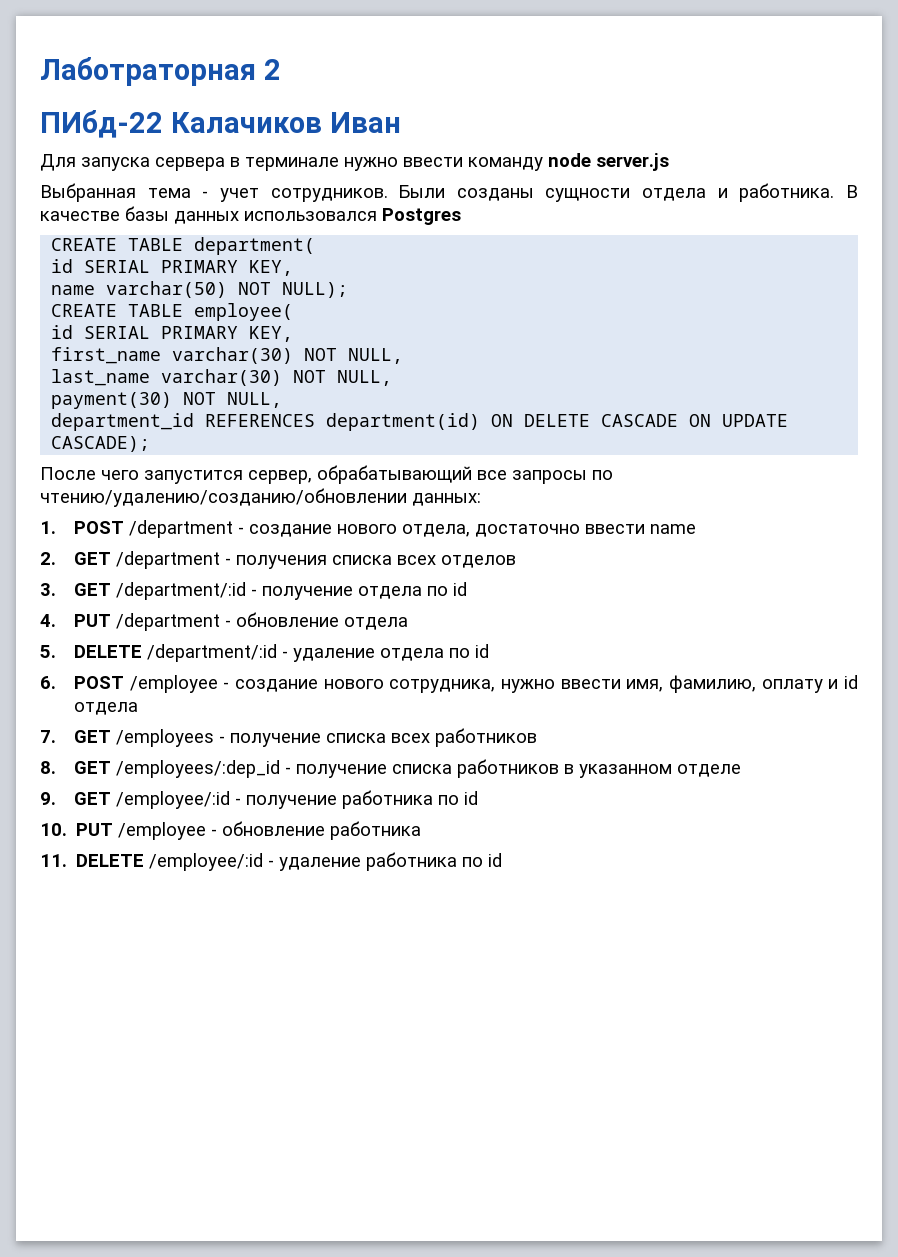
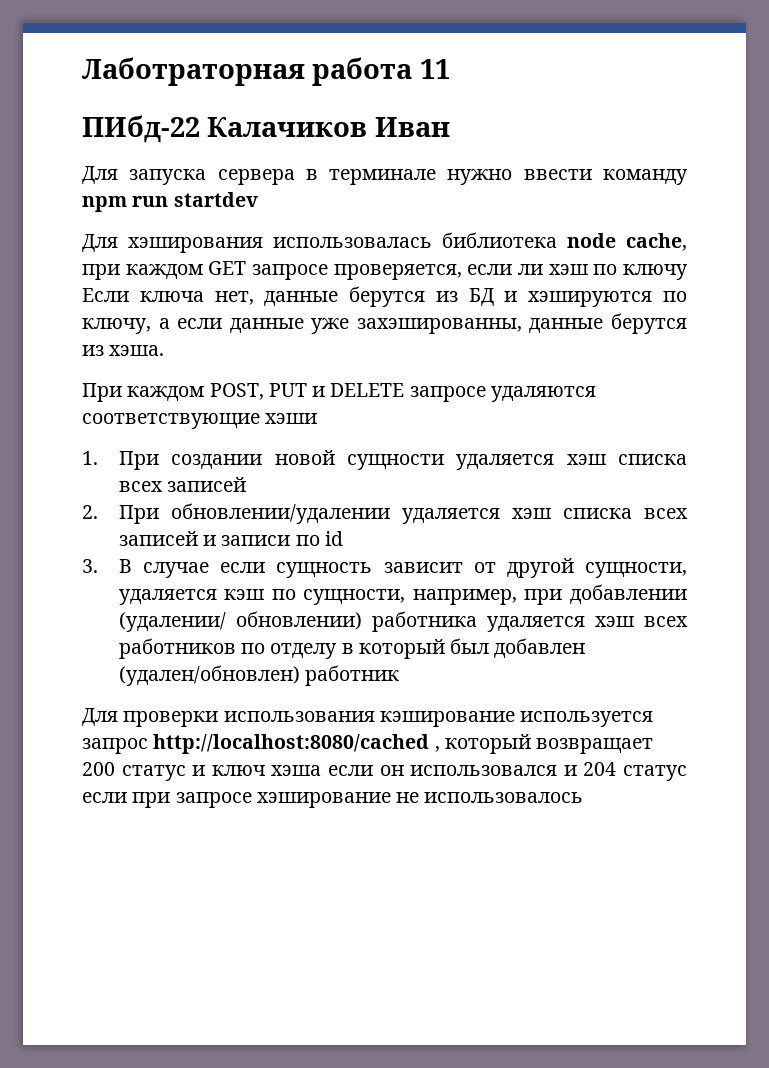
- Лаботраторная 2
+ Лаботраторная работа 11
- Для запуска сервера в терминале нужно ввести команду node server.js
- Выбранная тема - учет сотрудников. Были созданы сущности отдела и работника. В качестве базы данных использовался Postgres
- CREATE TABLE department(
- id SERIAL PRIMARY KEY,
- name varchar(50) NOT NULL);
- CREATE TABLE employee(
- id SERIAL PRIMARY KEY,
- first_name varchar(30) NOT NULL,
- last_name varchar(30) NOT NULL,
- payment(30) NOT NULL,
- department_id REFERENCES department(id) ON DELETE CASCADE ON UPDATE CASCADE);
- После чего запустится сервер, обрабатывающий все запросы по чтению/удалению/созданию/обновлении данных:
- 1. POST /department - создание нового отдела, достаточно ввести name
- 2. GET /department - получения списка всех отделов
- 3. GET /department/:id - получение отдела по id
- 4. PUT /department - обновление отдела
- 5. DELETE /department/:id - удаление отдела по id
- 6. POST /employee - создание нового сотрудника, нужно ввести имя, фамилию, оплату и id отдела
- 7. GET /employees - получение списка всех работников
- 8. GET /employees/:dep_id - получение списка работников в указанном отделе
- 9. GET /employee/:id - получение работника по id
- 10. PUT /employee - обновление работника
- 11. DELETE /employee/:id - удаление работника по id
+ Для запуска сервера в терминале нужно ввести команду npm run startdev
+ Для хэширования использовалась библиотека node cache, при каждом GET запросе проверяется, если ли хэш по ключу Если ключа нет, данные берутся из БД и хэшируются по ключу, а если данные уже захэшированны, данные берутся из хэша.
+ При каждом POST, PUT и DELETE запросе удаляются соответствующие хэши
+ 1. При создании новой сущности удаляется хэш списка всех записей
+ 2. При обновлении/удалении удаляется хэш списка всех записей и записи по id
+ 3. В случае если сущность зависит от другой сущности, удаляется кэш по сущности, например, при добавлении (удалении/ обновлении) работника удаляется хэш всех работников по отделу в который был добавлен (удален/обновлен) работник
+ Для проверки использования кэширование используется запрос http://localhost:8080/cached , который возвращает 200 статус и ключ хэша если он использовался и 204 статус если при запросе хэширование не использовалось

